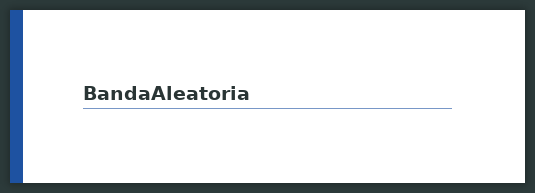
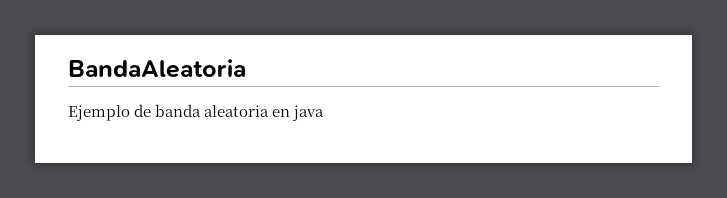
+ Ejemplo de banda aleatoria en java

